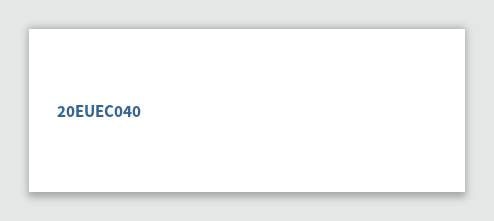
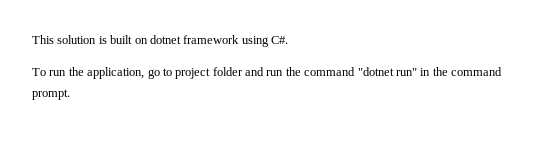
- 20EUEC040
+ This solution is built on dotnet framework using C#.
+ To run the application, go to project folder and run the command "dotnet run" in the command prompt.

